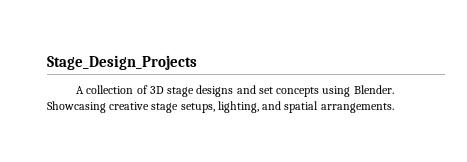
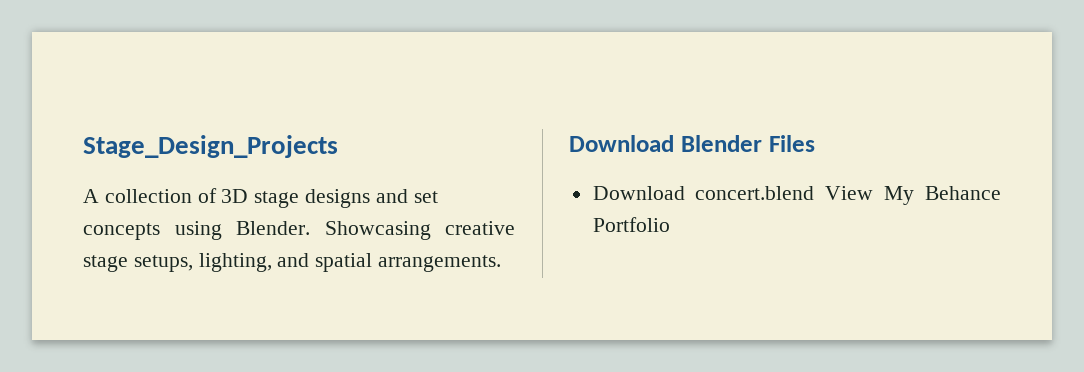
+ Download Blender Files
+ Download concert.blend View My Behance Portfolio

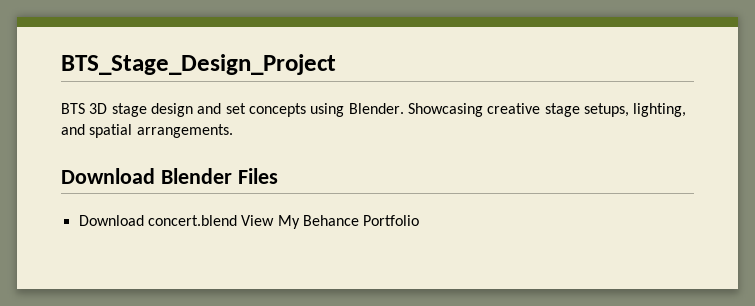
- Stage_Design_Projects
- A collection of 3D stage designs and set concepts using Blender.
+ BTS_Stage_Design_Project
+ BTS 3D stage design and set concepts using Blender.

